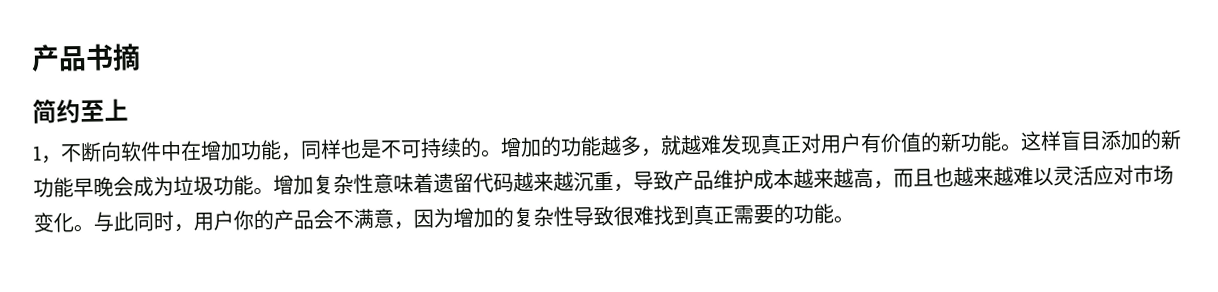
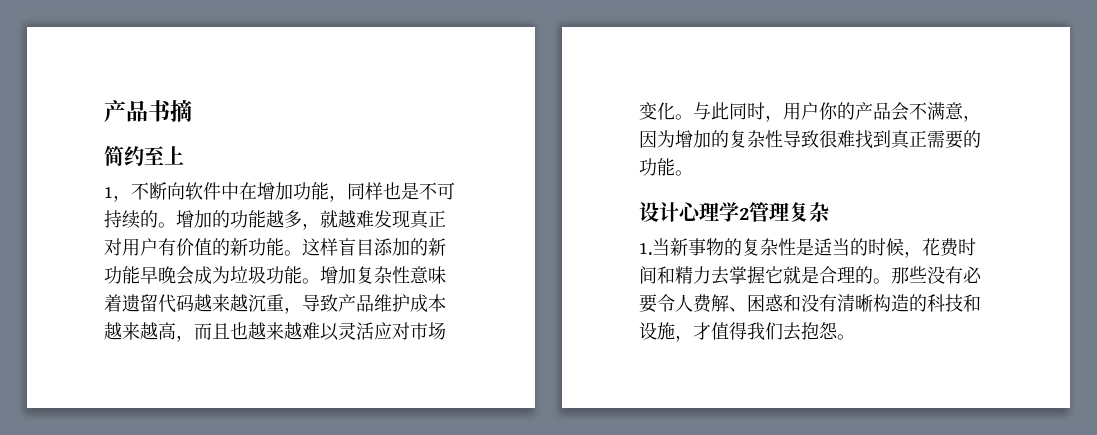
+ 设计心理学2管理复杂
+ 1.当新事物的复杂性是适当的时候，花费时间和精力去掌握它就是合理的。那些没有必要令人费解、困惑和没有清晰构造的科技和设施，才值得我们去抱怨。

